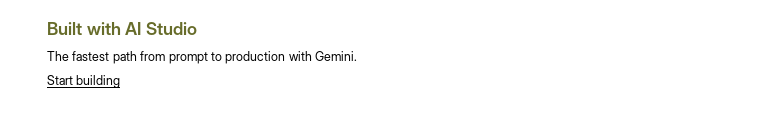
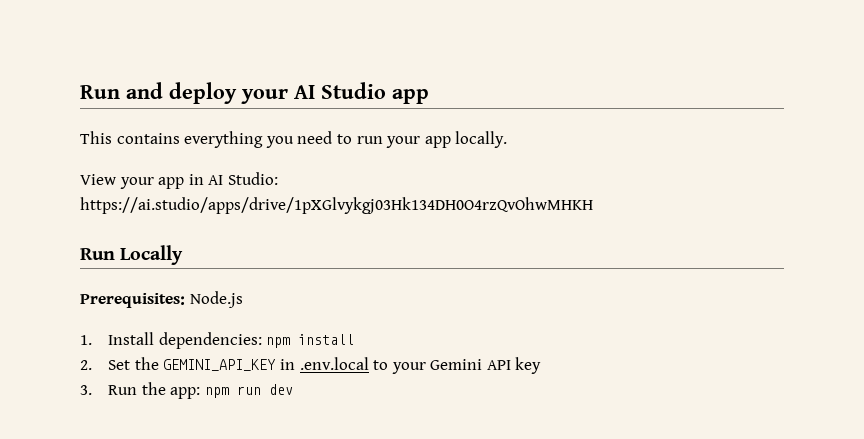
- Built with AI Studio
- The fastest path from prompt to production with Gemini.
- Start building
+ Run and deploy your AI Studio app
+ This contains everything you need to run your app locally.
+ View your app in AI Studio: https://ai.studio/apps/drive/1pXGlvykgj03Hk134DH0O4rzQvOhwMHKH
+ Run Locally
+ Prerequisites: Node.js
+ 1. Install dependencies: npm install
+ 2. Set the GEMINI_API_KEY in .env.local to your Gemini API key
+ 3. Run the app: npm run dev

